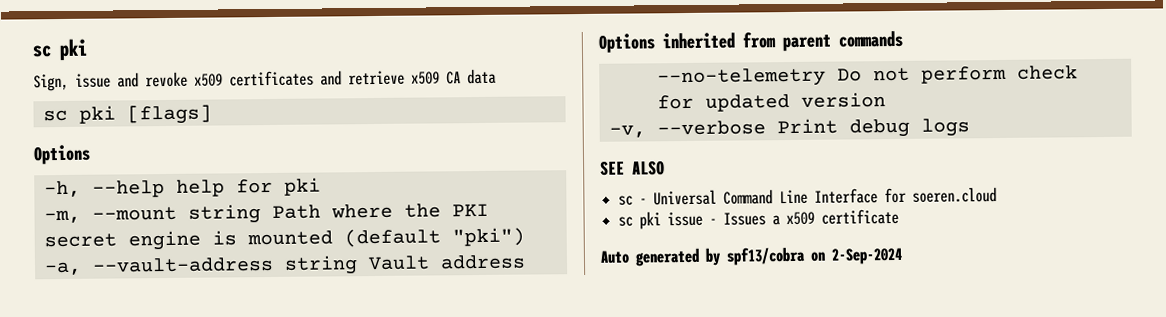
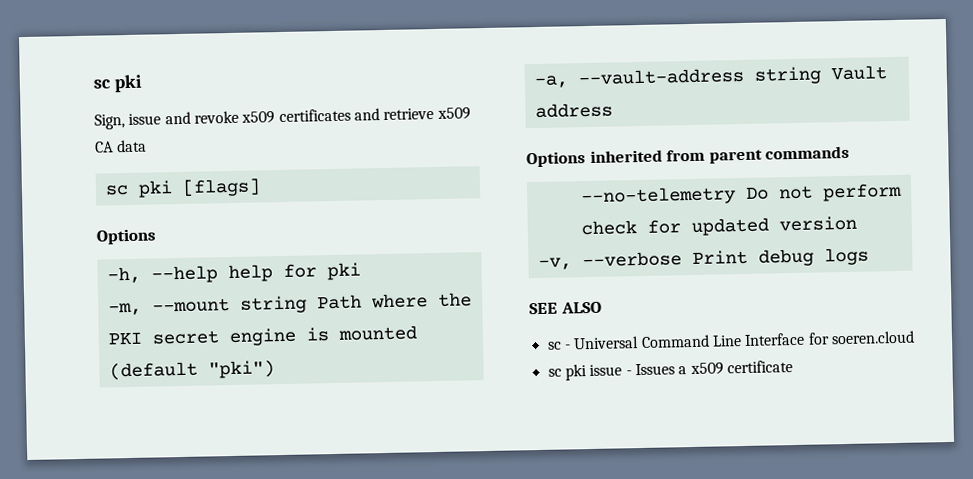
- Auto generated by spf13/cobra on 2-Sep-2024

